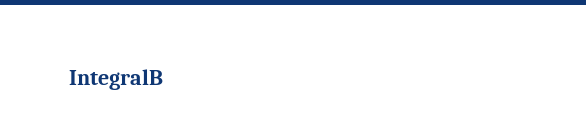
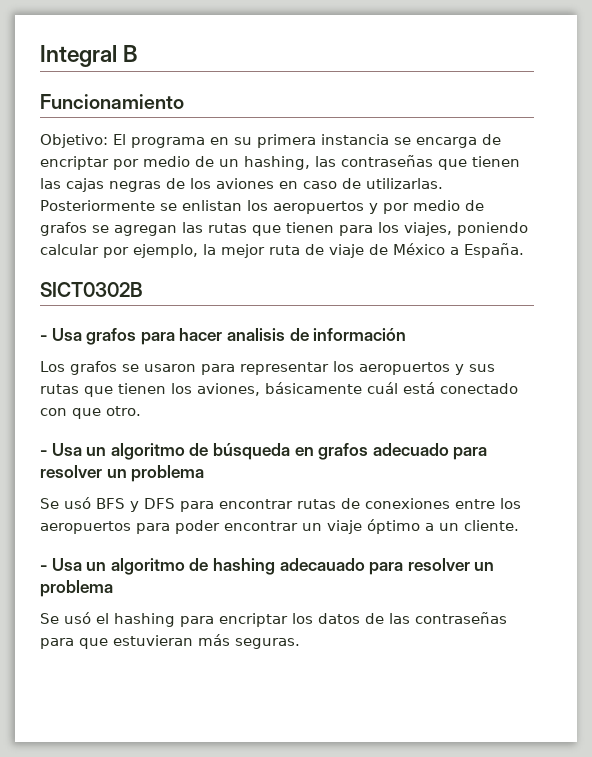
- IntegralB
+ Integral B
+ Funcionamiento
+ Objetivo: El programa en su primera instancia se encarga de encriptar por medio de un hashing, las contraseñas que tienen las cajas negras de los aviones en caso de utilizarlas. Posteriormente se enlistan los aeropuertos y por medio de grafos se agregan las rutas que tienen para los viajes, poniendo calcular por ejemplo, la mejor ruta de viaje de México a España.
+ SICT0302B
+ - Usa grafos para hacer analisis de información
+ Los grafos se usaron para representar los aeropuertos y sus rutas que tienen los aviones, básicamente cuál está conectado con que otro.
+ - Usa un algoritmo de búsqueda en grafos adecuado para resolver un problema
+ Se usó BFS y DFS para encontrar rutas de conexiones entre los aeropuertos para poder encontrar un viaje óptimo a un cliente.
+ - Usa un algoritmo de hashing adecauado para resolver un problema
+ Se usó el hashing para encriptar los datos de las contraseñas para que estuvieran más seguras.

